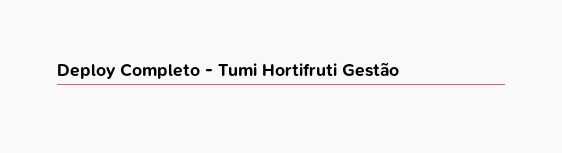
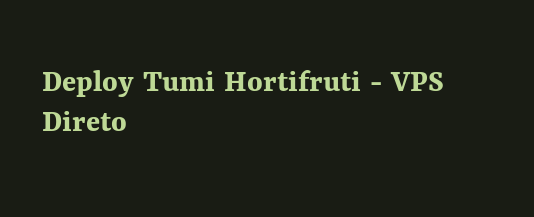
- Deploy Completo - Tumi Hortifruti Gestão
+ Deploy Tumi Hortifruti - VPS Direto

